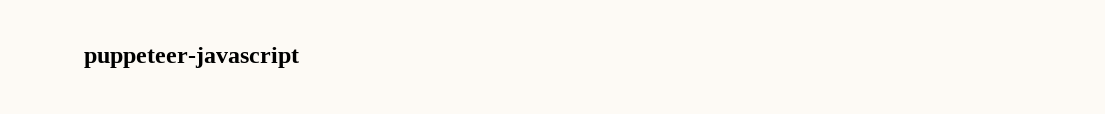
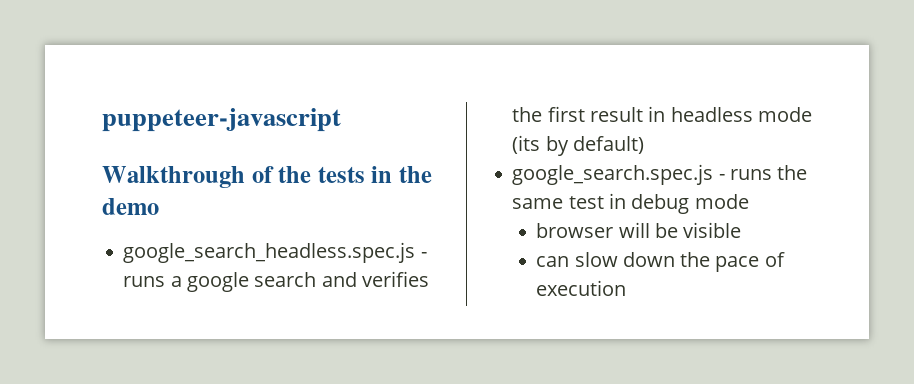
+ Walkthrough of the tests in the demo
+ google_search_headless.spec.js - runs a google search and verifies the first result in headless mode (its by default)
+ google_search.spec.js - runs the same test in debug mode
+ browser will be visible
+ can slow down the pace of execution

